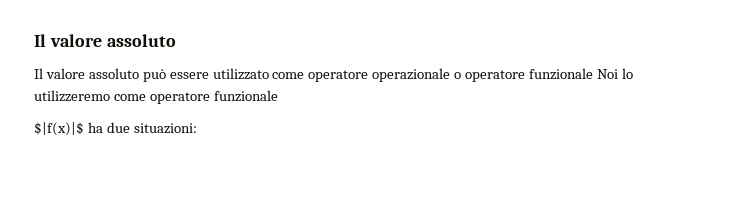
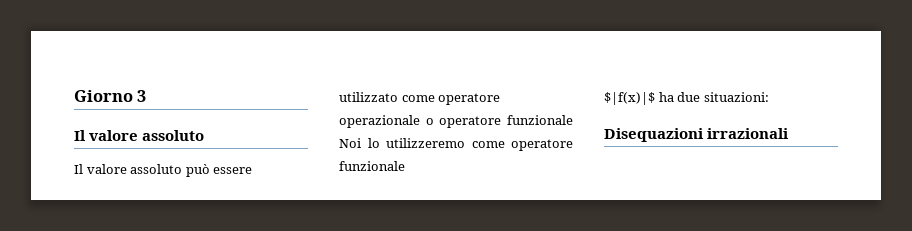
+ Giorno 3
+ Disequazioni irrazionali

